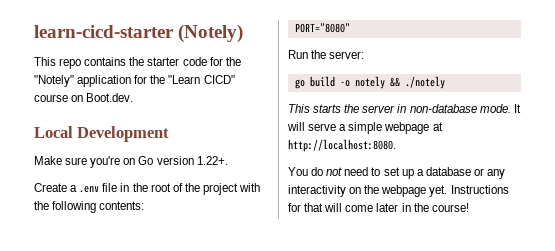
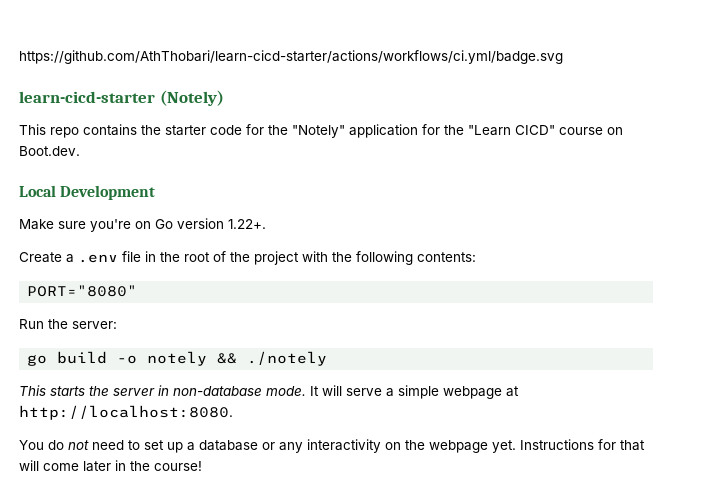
+ https://github.com/AthThobari/learn-cicd-starter/actions/workflows/ci.yml/badge.svg

